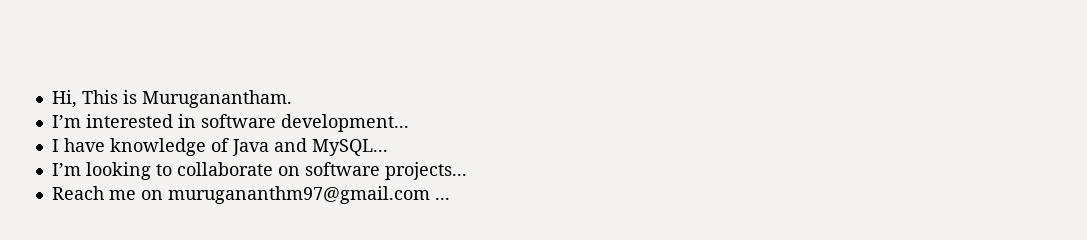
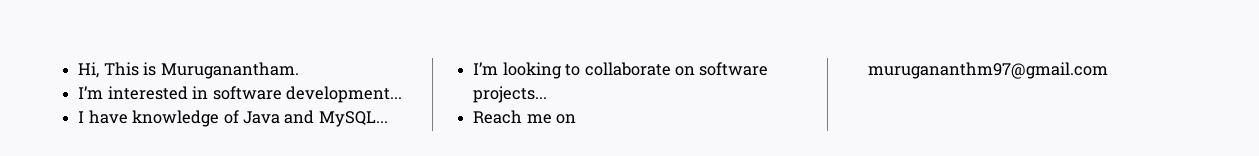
- Reach me on murugananthm97@gmail.com ...
+ Reach me on murugananthm97@gmail.com

